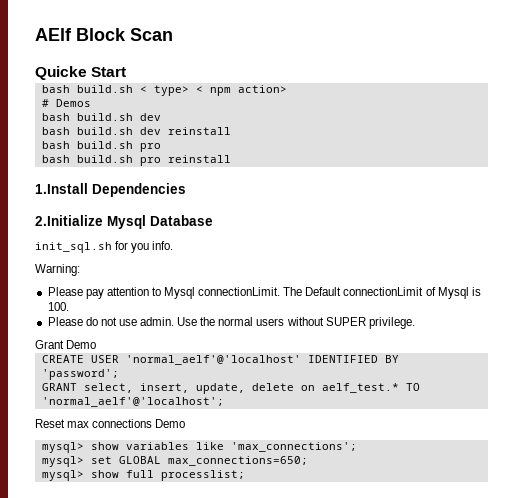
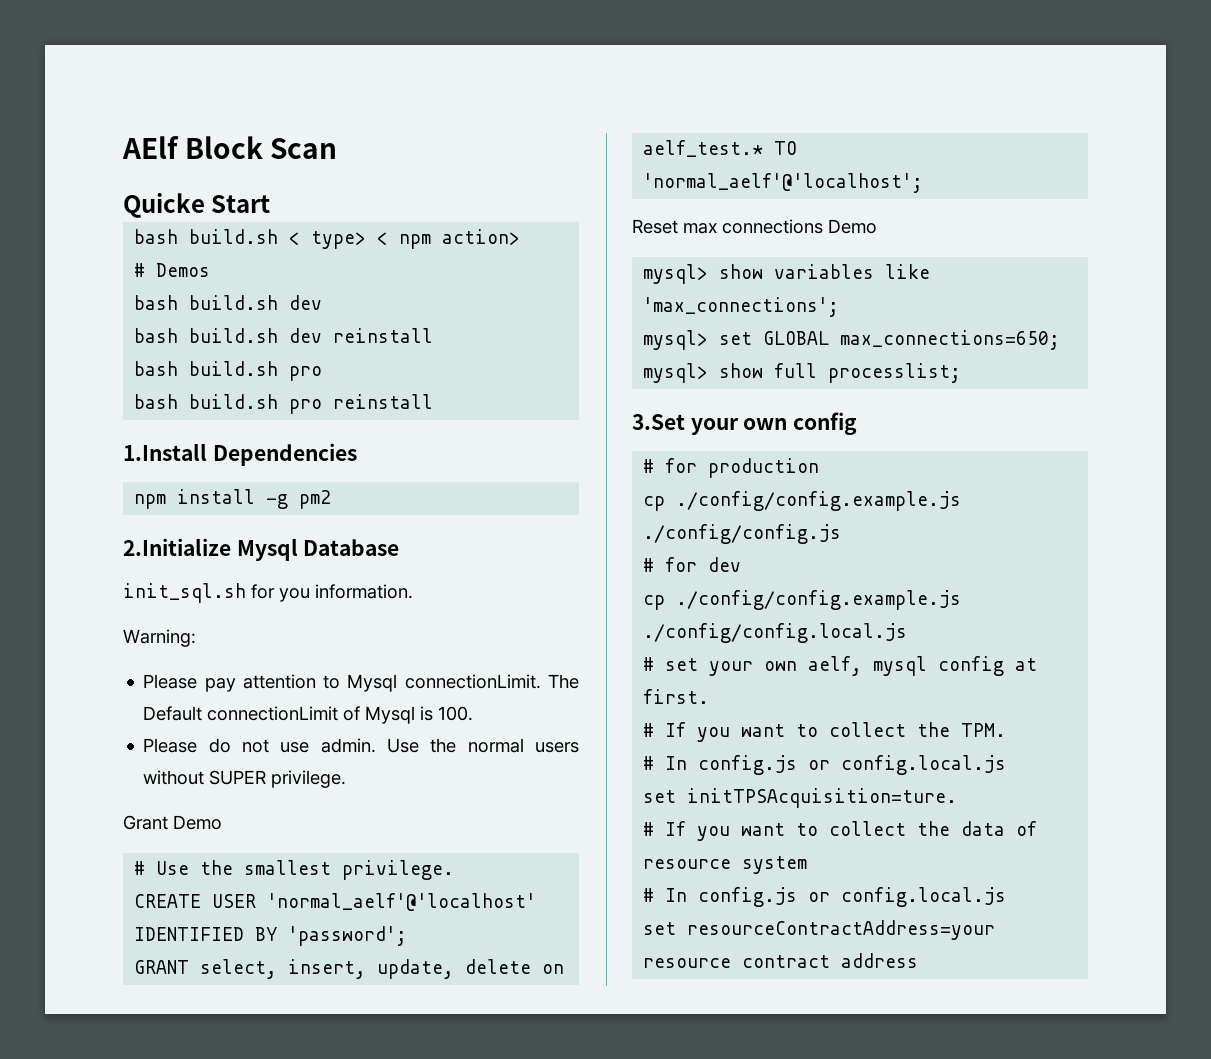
+ npm install -g pm2
- init_sql.sh for you info.
+ init_sql.sh for you information.
+ # Use the smallest privilege.
+ 3.Set your own config
+ # for production
+ cp ./config/config.example.js ./config/config.js
+ # for dev
+ cp ./config/config.example.js ./config/config.local.js
+ # set your own aelf, mysql config at first.
+ # If you want to collect the TPM.
+ # In config.js or config.local.js
+ set initTPSAcquisition=ture.
+ # If you want to collect the data of resource system
+ # In config.js or config.local.js
+ set resourceContractAddress=your resource contract address

